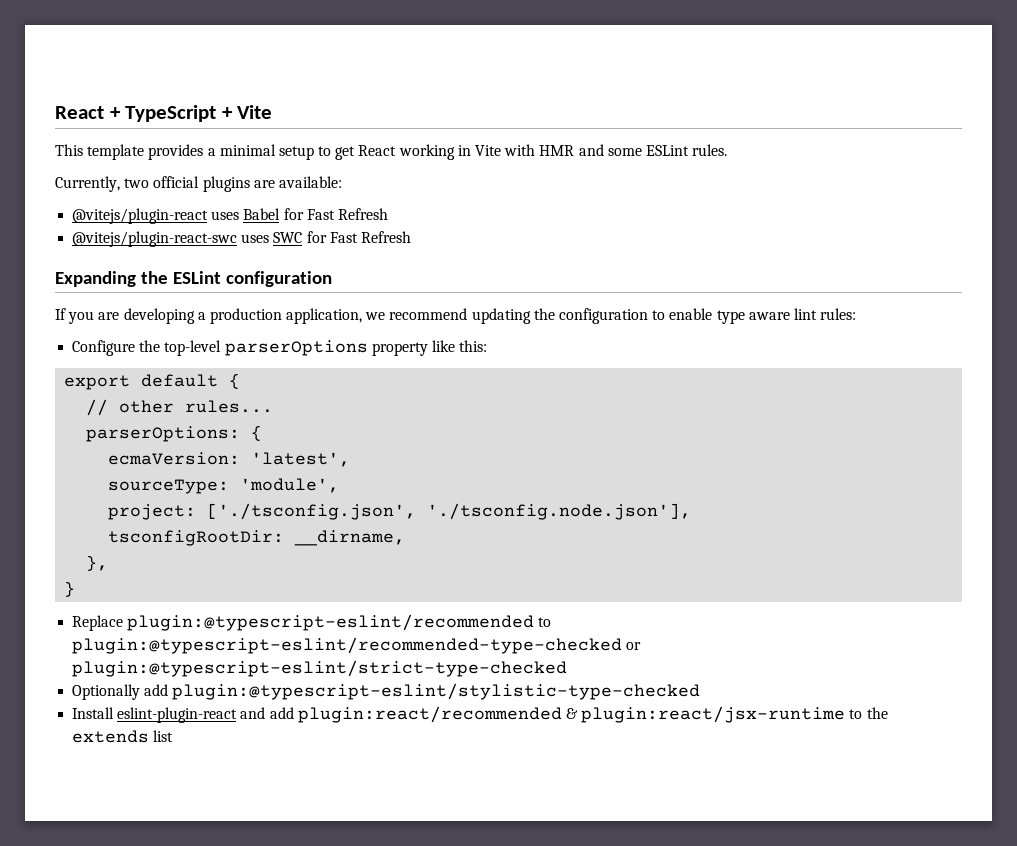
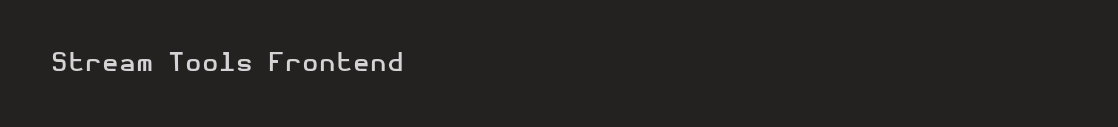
- React + TypeScript + Vite
- This template provides a minimal setup to get React working in Vite with HMR and some ESLint rules.
- Currently, two official plugins are available:
- @vitejs/plugin-react uses Babel for Fast Refresh
- @vitejs/plugin-react-swc uses SWC for Fast Refresh
- Expanding the ESLint configuration
- If you are developing a production application, we recommend updating the configuration to enable type aware lint rules:
- Configure the top-level parserOptions property like this:
- export default {
- // other rules...
- parserOptions: {
- ecmaVersion: 'latest',
- sourceType: 'module',
- project: ['./tsconfig.json', './tsconfig.node.json'],
- tsconfigRootDir: __dirname,
- },
- }
- Replace plugin:@typescript-eslint/recommended to plugin:@typescript-eslint/recommended-type-checked or plugin:@typescript-eslint/strict-type-checked
- Optionally add plugin:@typescript-eslint/stylistic-type-checked
- Install eslint-plugin-react and add plugin:react/recommended & plugin:react/jsx-runtime to the extends list
+ Stream Tools Frontend

